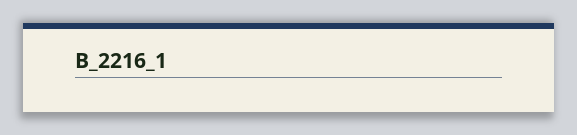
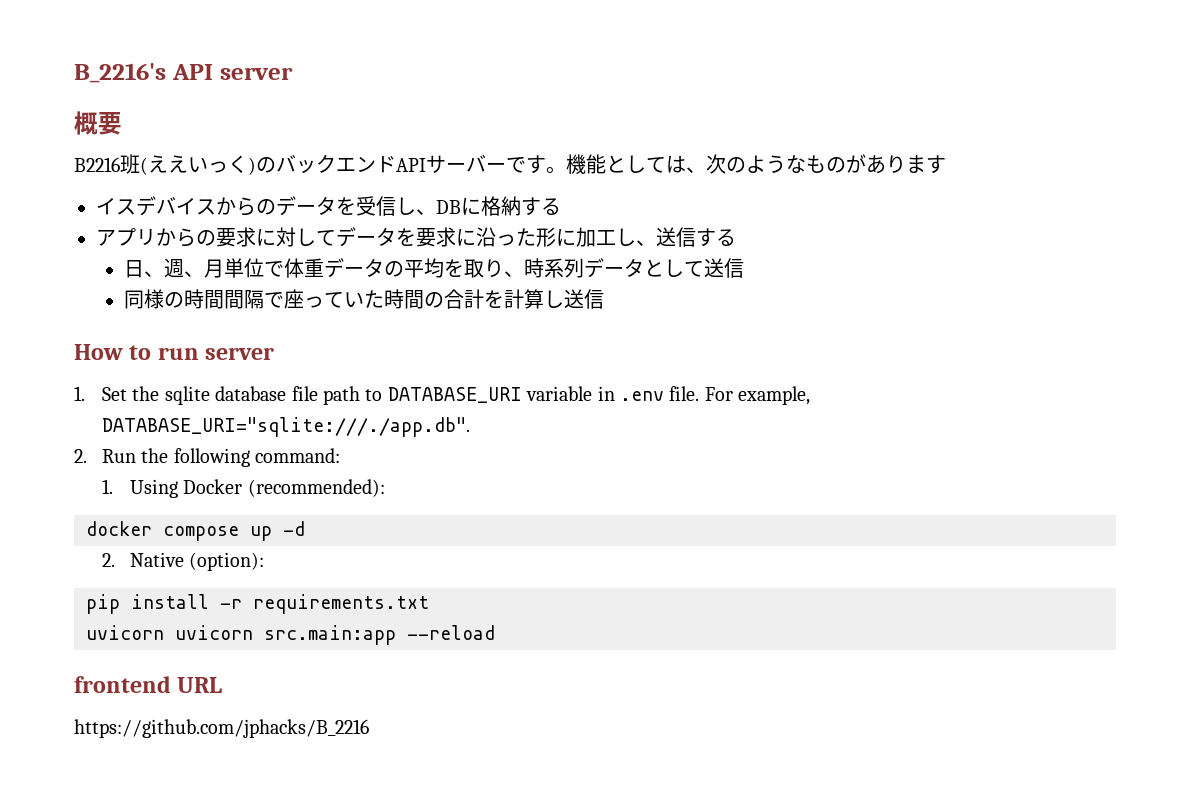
- B_2216_1
+ B_2216's API server
+ 概要
+ B2216班(ええいっく)のバックエンドAPIサーバーです。機能としては、次のようなものがあります
+ イスデバイスからのデータを受信し、DBに格納する
+ アプリからの要求に対してデータを要求に沿った形に加工し、送信する
+ 日、週、月単位で体重データの平均を取り、時系列データとして送信
+ 同様の時間間隔で座っていた時間の合計を計算し送信
+ How to run server
+ 1. Set the sqlite database file path to DATABASE_URI variable in .env file. For example, DATABASE_URI="sqlite:///./app.db".
+ 2. Run the following command:
+ 1. Using Docker (recommended):
+ docker compose up -d
+ 2. Native (option):
+ pip install -r requirements.txt
+ uvicorn uvicorn src.main:app --reload
+ frontend URL
+ https://github.com/jphacks/B_2216

